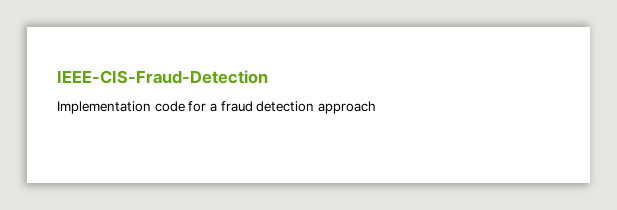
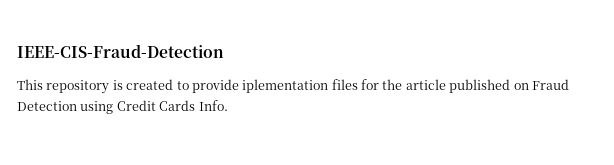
- Implementation code for a fraud detection approach
+ This repository is created to provide iplementation files for the article published on Fraud Detection using Credit Cards Info.

